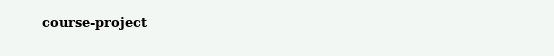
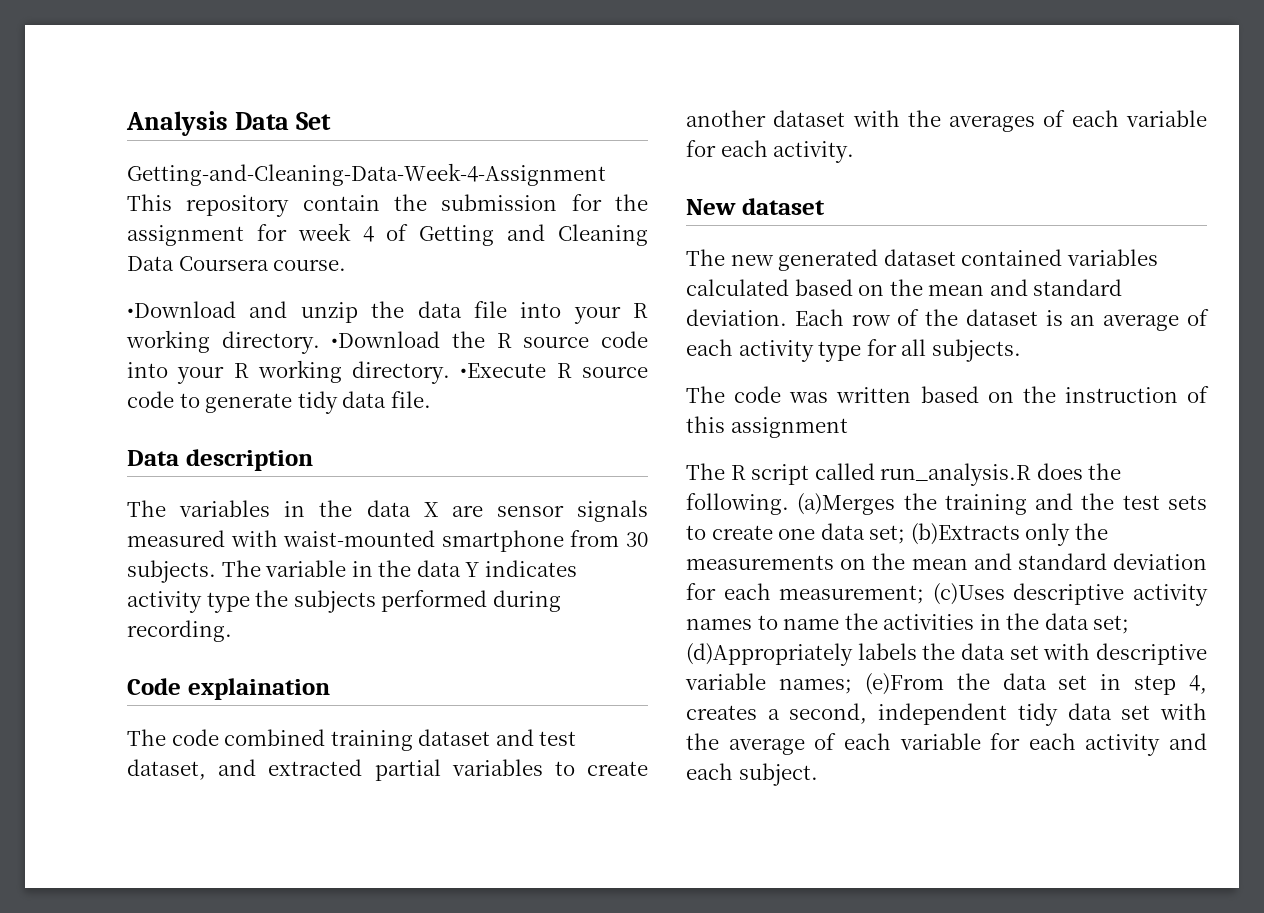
- course-project
+ Analysis Data Set
+ Getting-and-Cleaning-Data-Week-4-Assignment This repository contain the submission for the assignment for week 4 of Getting and Cleaning Data Coursera course.
+ •Download and unzip the data file into your R working directory. •Download the R source code into your R working directory. •Execute R source code to generate tidy data file.
+ Data description
+ The variables in the data X are sensor signals measured with waist-mounted smartphone from 30 subjects. The variable in the data Y indicates activity type the subjects performed during recording.
+ Code explaination
+ The code combined training dataset and test dataset, and extracted partial variables to create another dataset with the averages of each variable for each activity.
+ New dataset
+ The new generated dataset contained variables calculated based on the mean and standard deviation. Each row of the dataset is an average of each activity type for all subjects.
+ The code was written based on the instruction of this assignment
+ The R script called run_analysis.R does the following. (a)Merges the training and the test sets to create one data set; (b)Extracts only the measurements on the mean and standard deviation for each measurement; (c)Uses descriptive activity names to name the activities in the data set; (d)Appropriately labels the data set with descriptive variable names; (e)From the data set in step 4, creates a second, independent tidy data set with the average of each variable for each activity and each subject.

